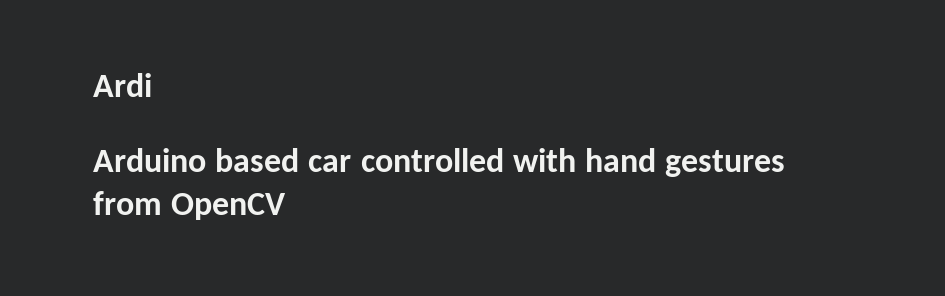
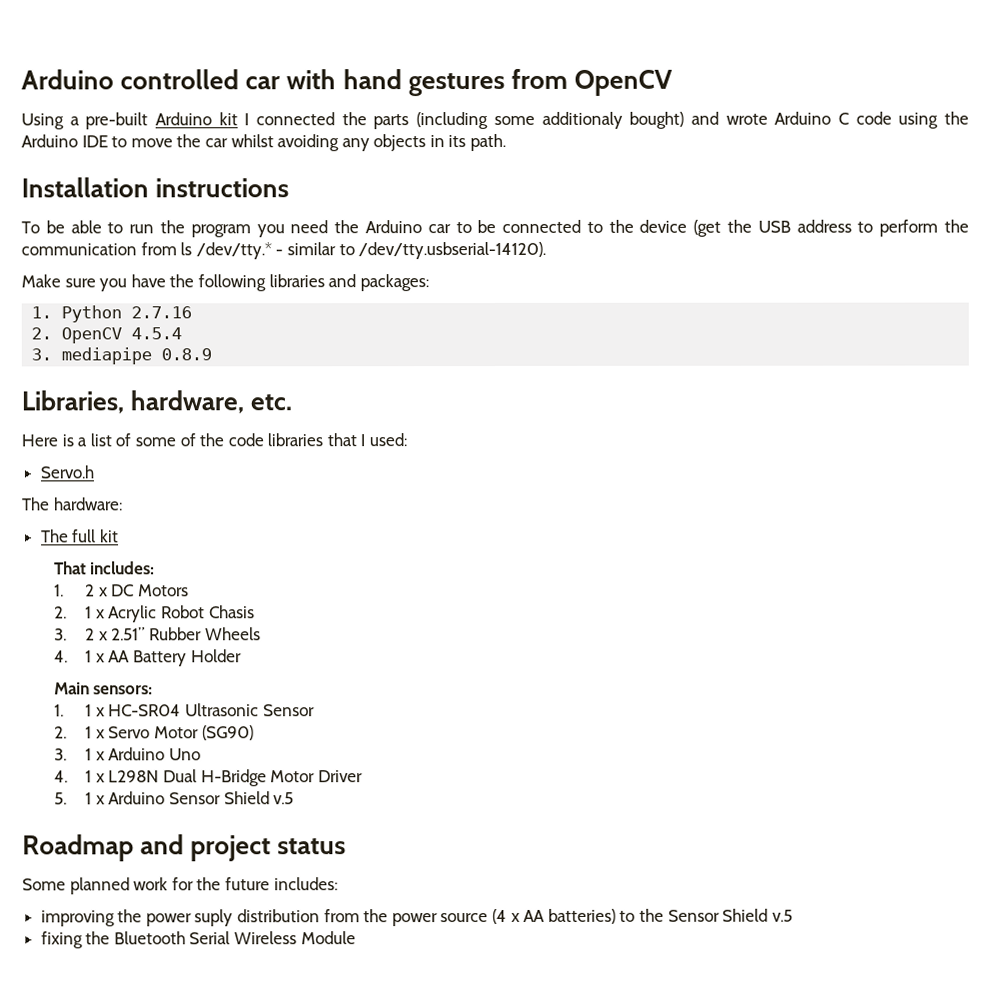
- Ardi
- Arduino based car controlled with hand gestures from OpenCV
+ Arduino controlled car with hand gestures from OpenCV
+ Using a pre-built Arduino kit I connected the parts (including some additionaly bought) and wrote Arduino C code using the Arduino IDE to move the car whilst avoiding any objects in its path.
+ Installation instructions
+ To be able to run the program you need the Arduino car to be connected to the device (get the USB address to perform the communication from ls /dev/tty.* - similar to /dev/tty.usbserial-14120).
+ Make sure you have the following libraries and packages:
+ 1. Python 2.7.16
+ 2. OpenCV 4.5.4
+ 3. mediapipe 0.8.9
+ Libraries, hardware, etc.
+ Here is a list of some of the code libraries that I used:
+ Servo.h
+ The hardware:
+ The full kit
+ That includes:
+ 1. 2 x DC Motors
+ 2. 1 x Acrylic Robot Chasis
+ 3. 2 x 2.51” Rubber Wheels
+ 4. 1 x AA Battery Holder
+ Main sensors:
+ 1. 1 x HC-SR04 Ultrasonic Sensor
+ 2. 1 x Servo Motor (SG90)
+ 3. 1 x Arduino Uno
+ 4. 1 x L298N Dual H-Bridge Motor Driver
+ 5. 1 x Arduino Sensor Shield v.5
+ Roadmap and project status
+ Some planned work for the future includes:
+ improving the power suply distribution from the power source (4 x AA batteries) to the Sensor Shield v.5
+ fixing the Bluetooth Serial Wireless Module

